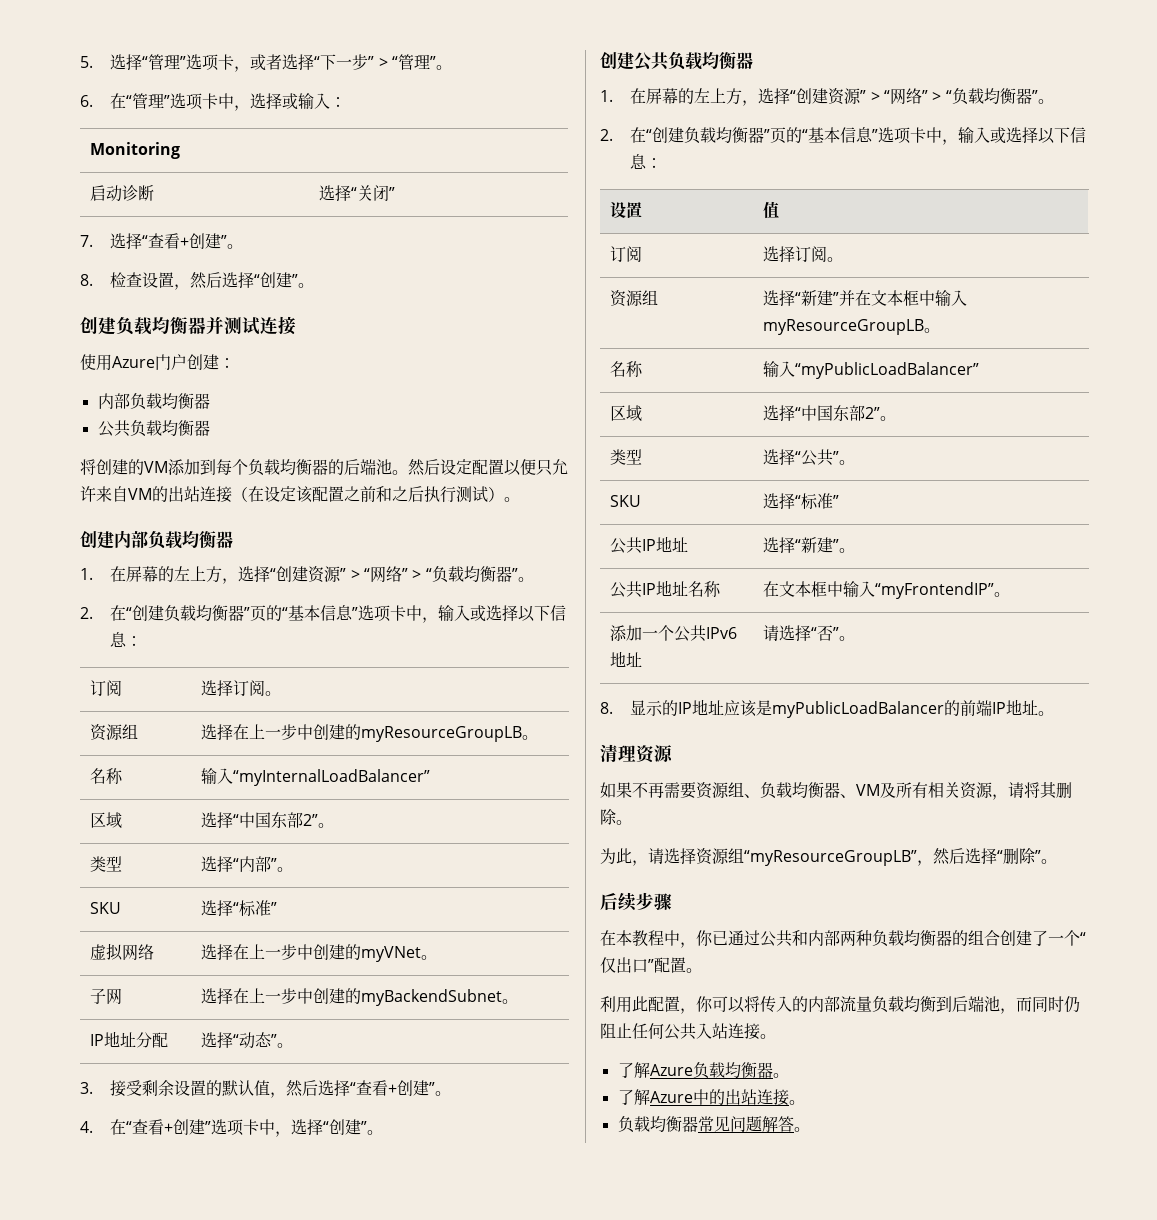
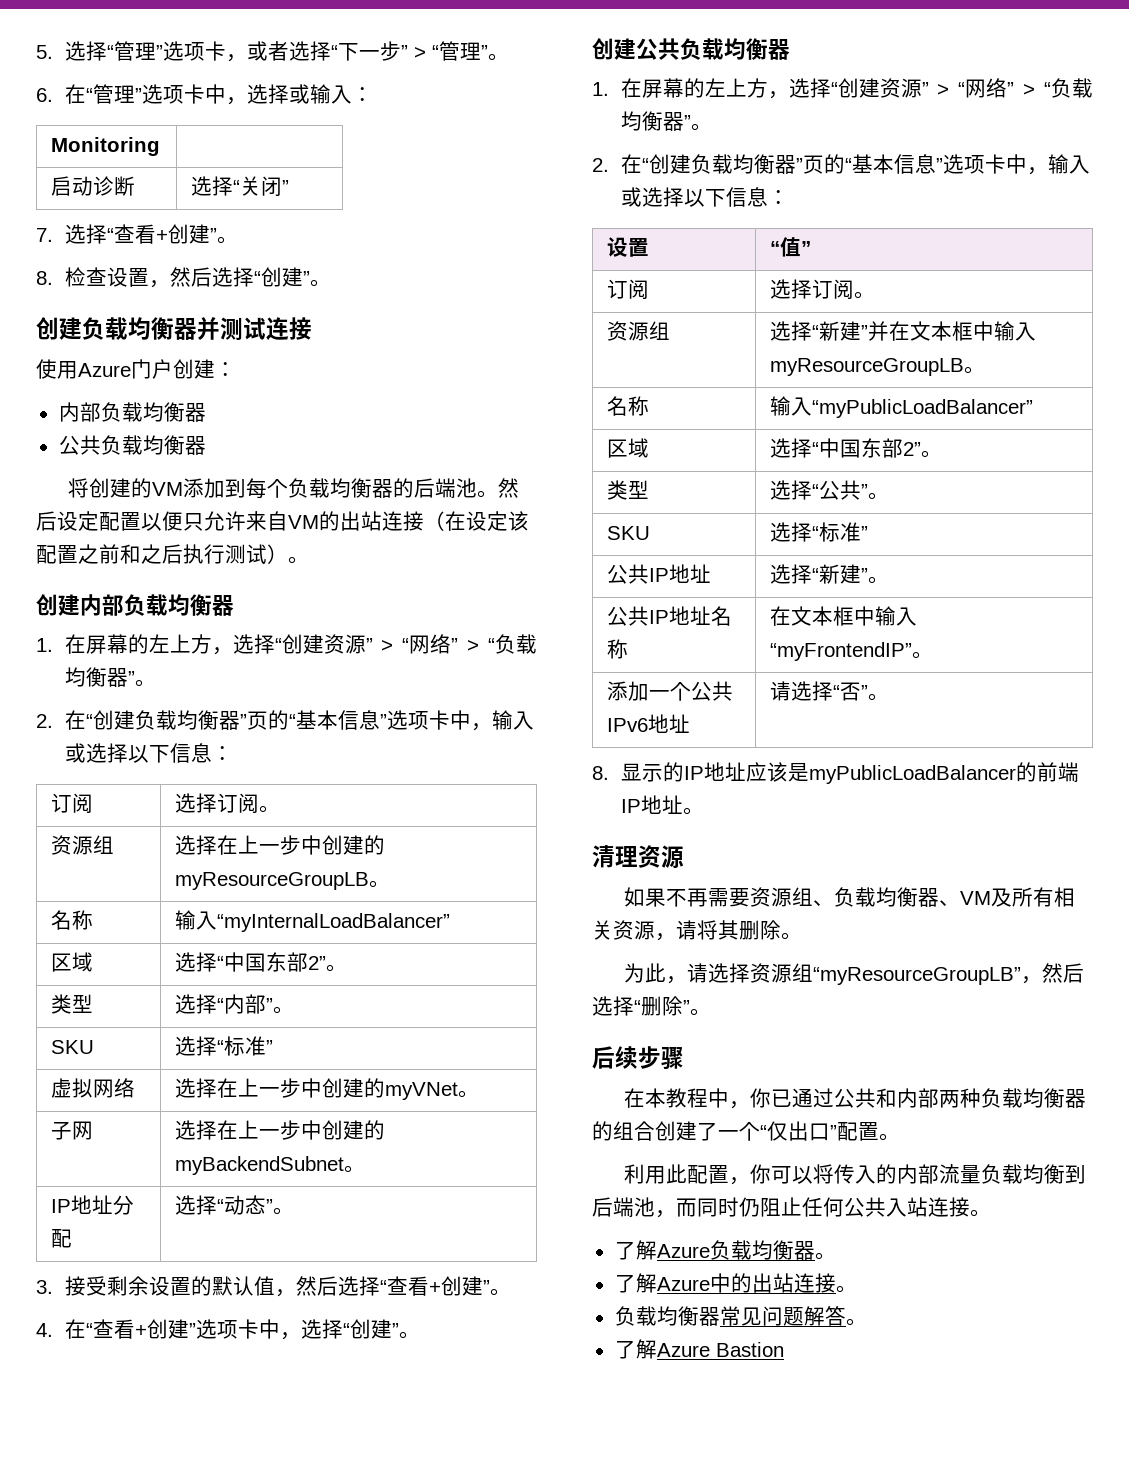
- 设置 | 值
+ 设置 | “值”
+ 了解Azure Bastion

